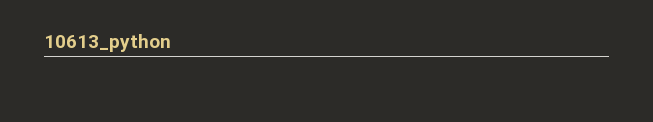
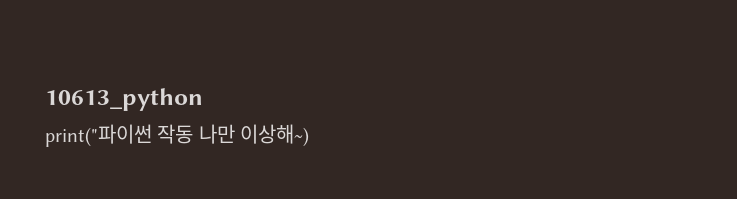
+ print("파이썬 작동 나만 이상해~)

